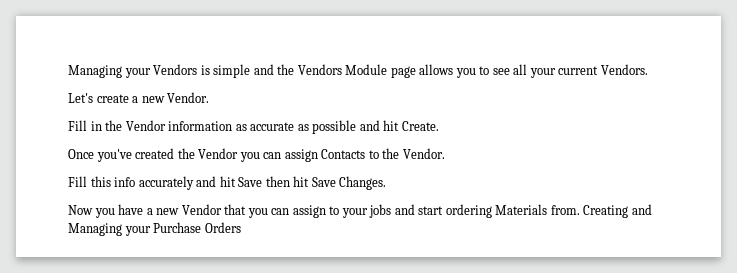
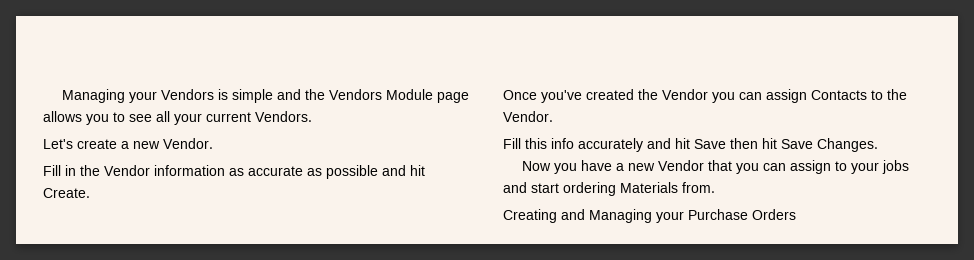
- Now you have a new Vendor that you can assign to your jobs and start ordering Materials from. Creating and Managing your Purchase Orders
+ Now you have a new Vendor that you can assign to your jobs and start ordering Materials from.
+ Creating and Managing your Purchase Orders

